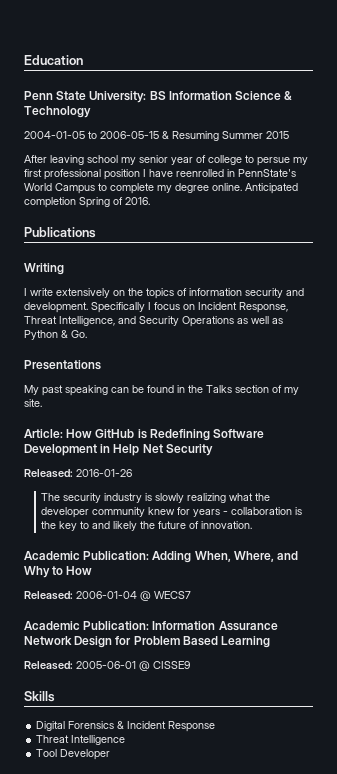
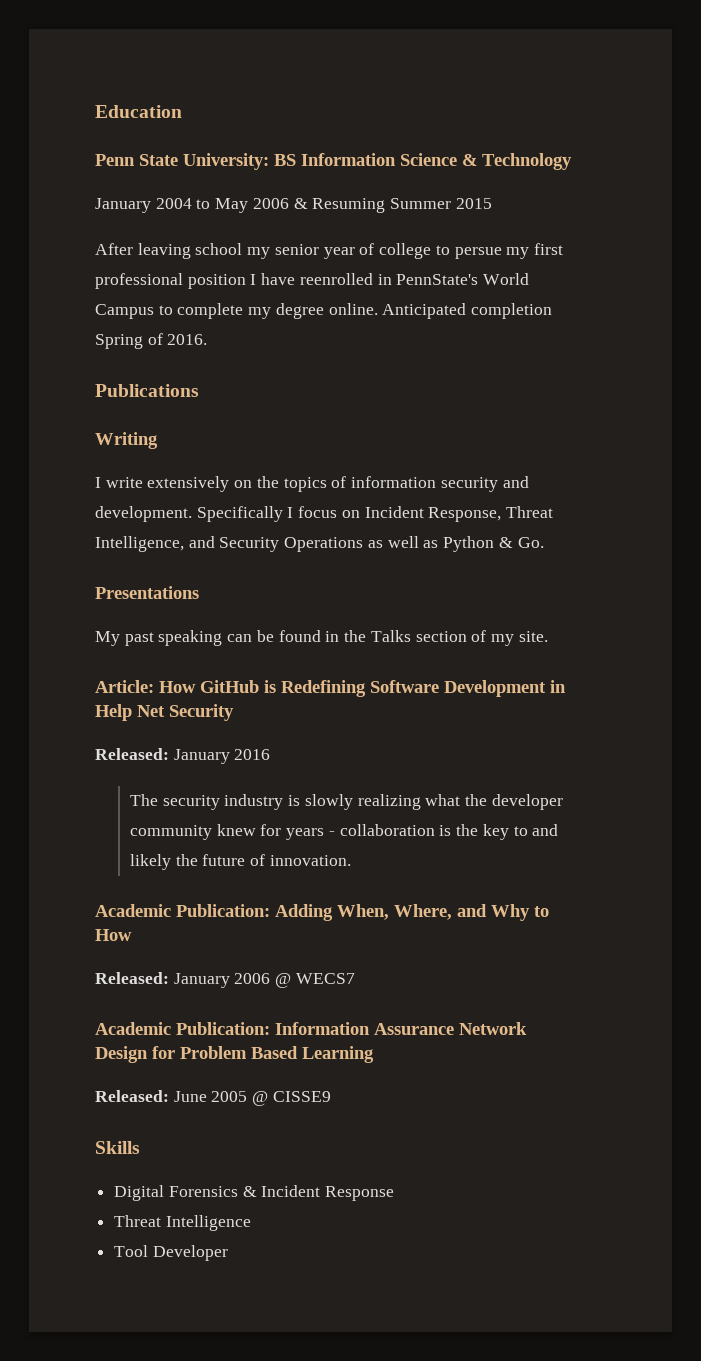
- 2004-01-05 to 2006-05-15 & Resuming Summer 2015
+ January 2004 to May 2006 & Resuming Summer 2015
- Released: 2016-01-26
+ Released: January 2016
- Released: 2006-01-04 @ WECS7
+ Released: January 2006 @ WECS7
- Released: 2005-06-01 @ CISSE9
+ Released: June 2005 @ CISSE9

